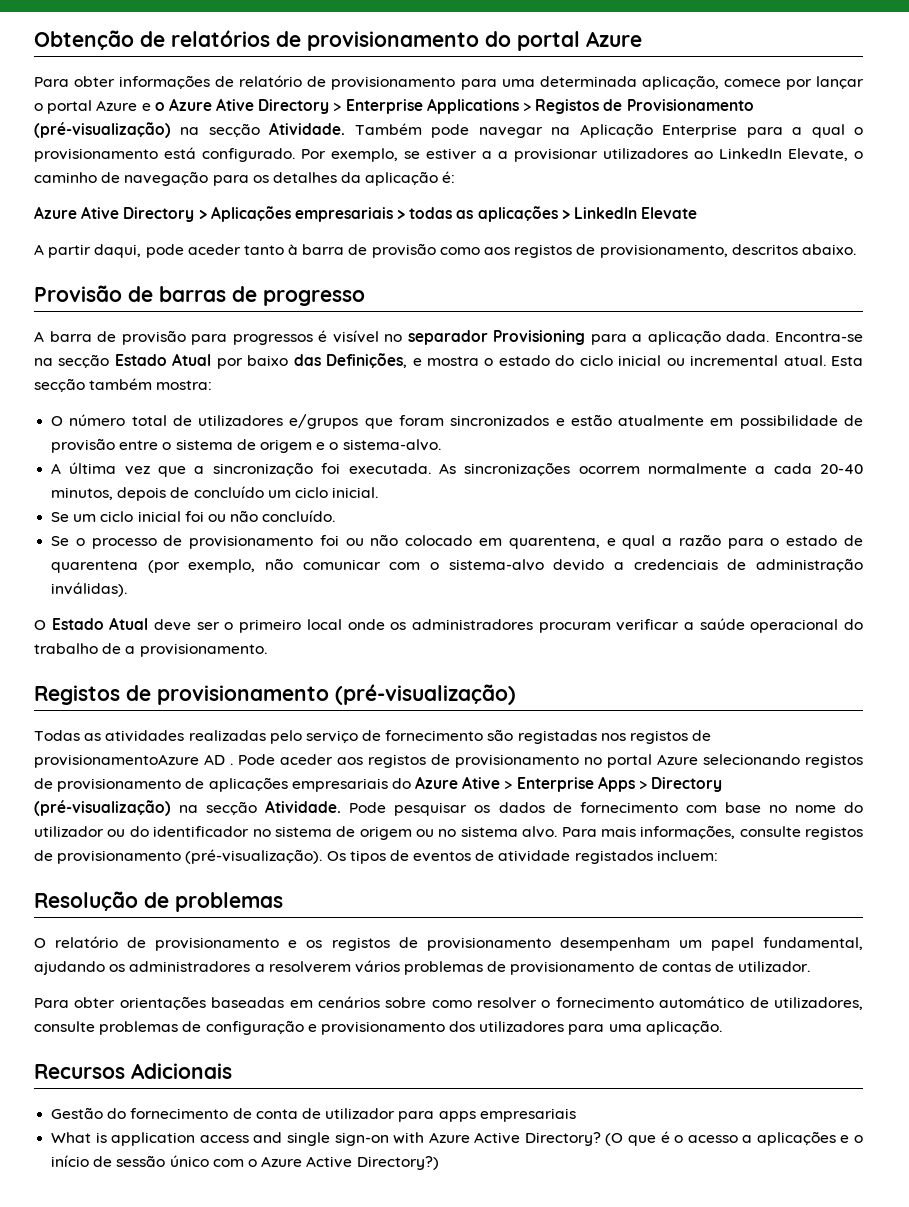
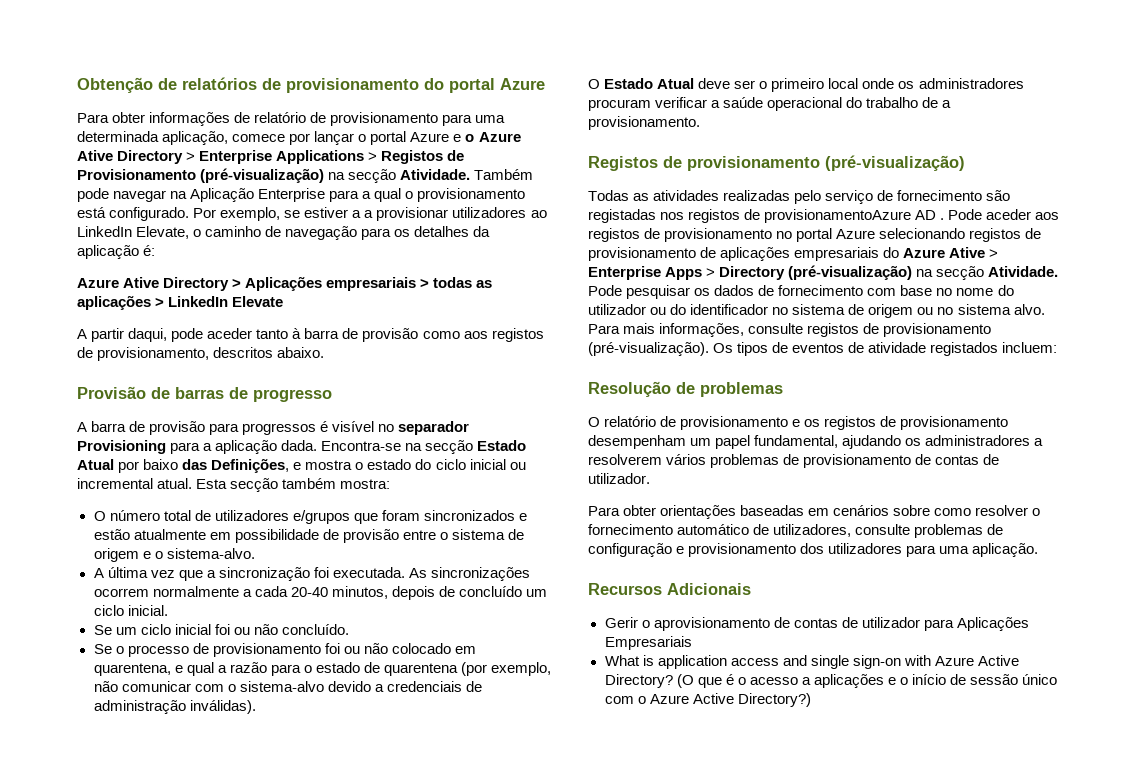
- Gestão do fornecimento de conta de utilizador para apps empresariais
+ Gerir o aprovisionamento de contas de utilizador para Aplicações Empresariais

